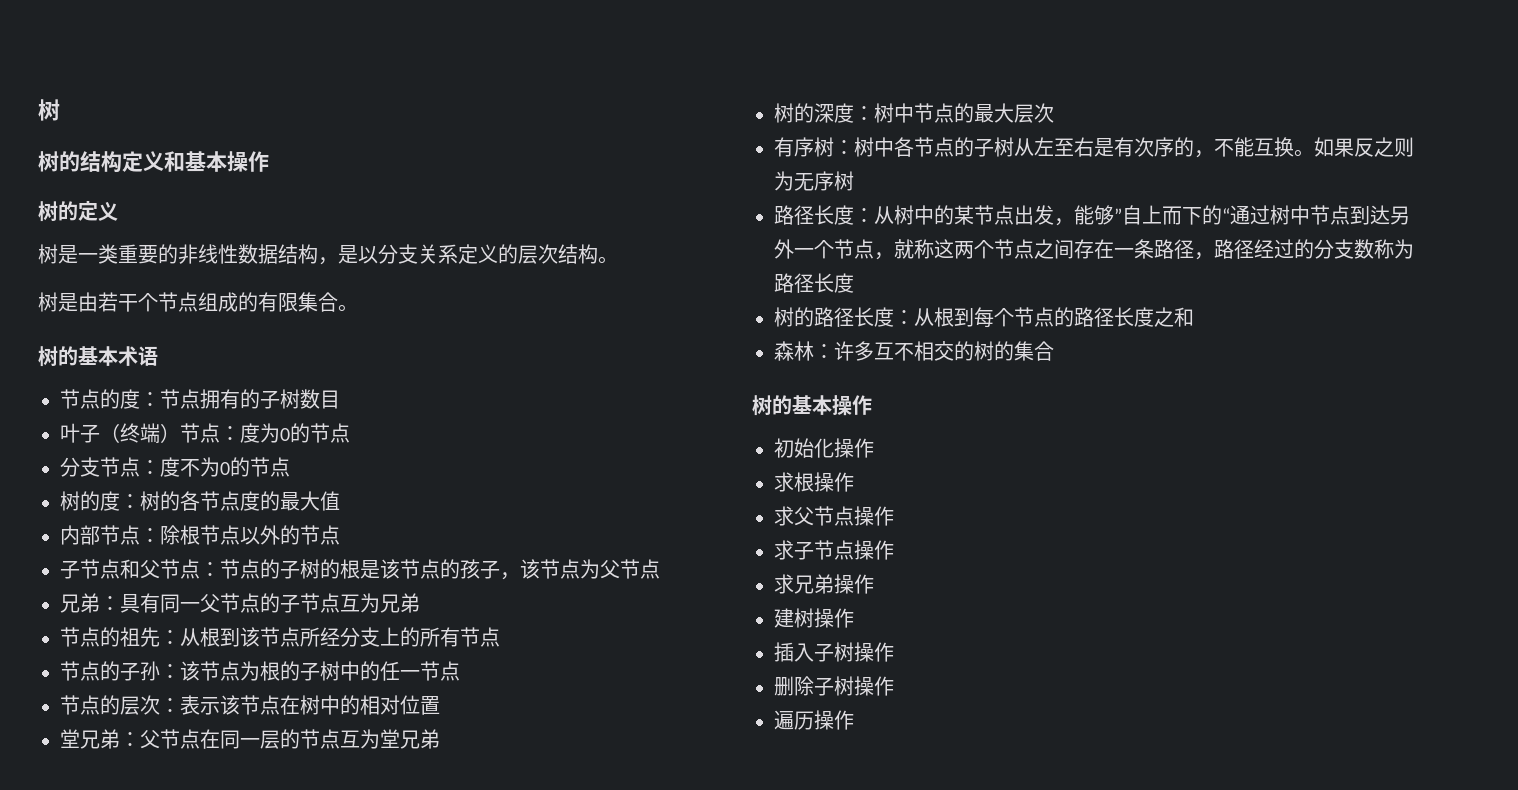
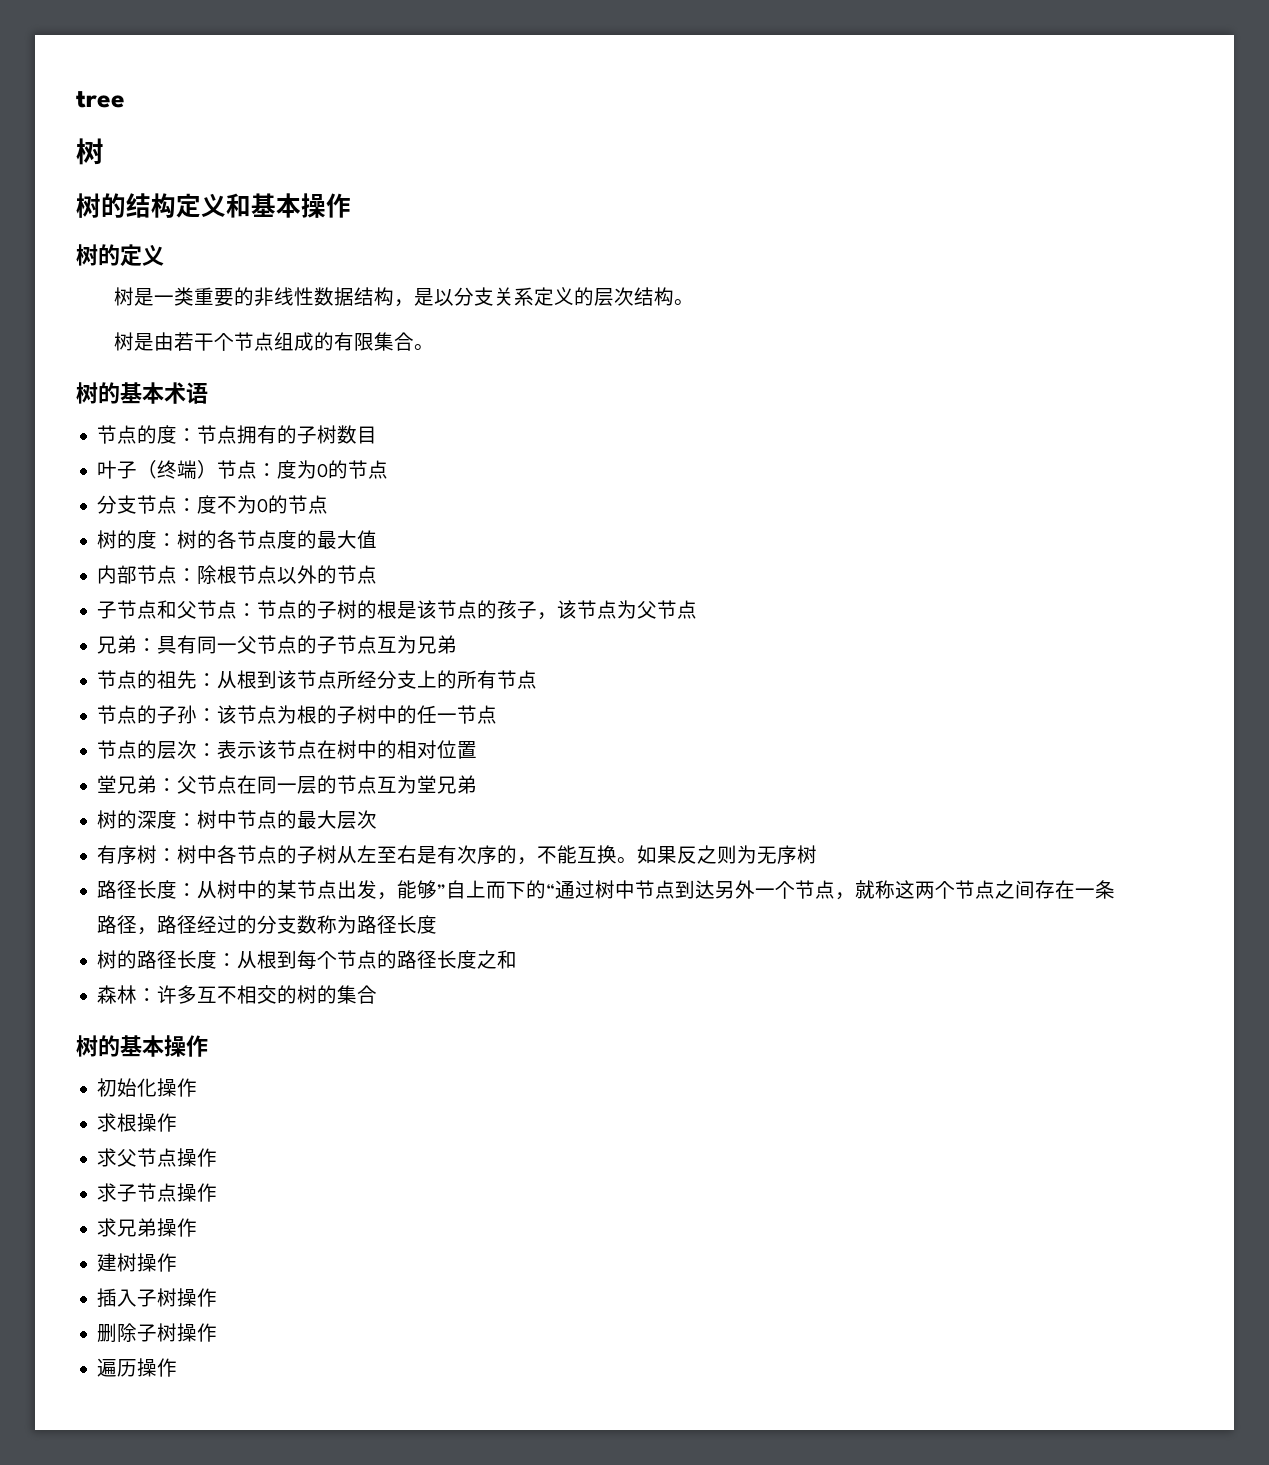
+ tree

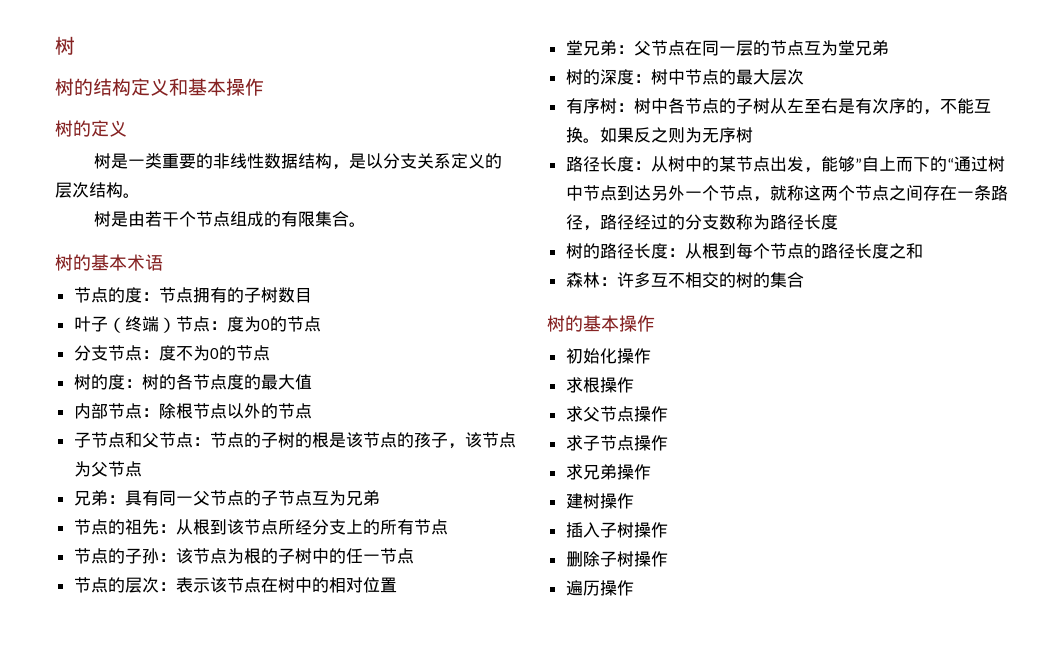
- tree

